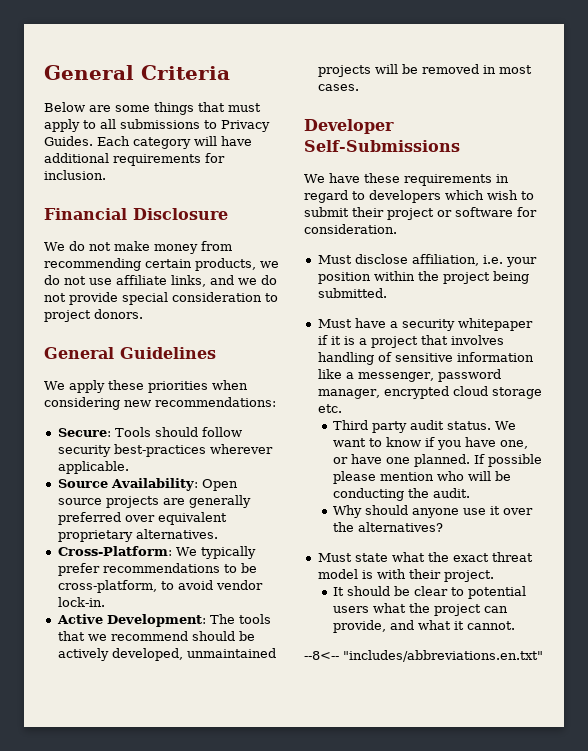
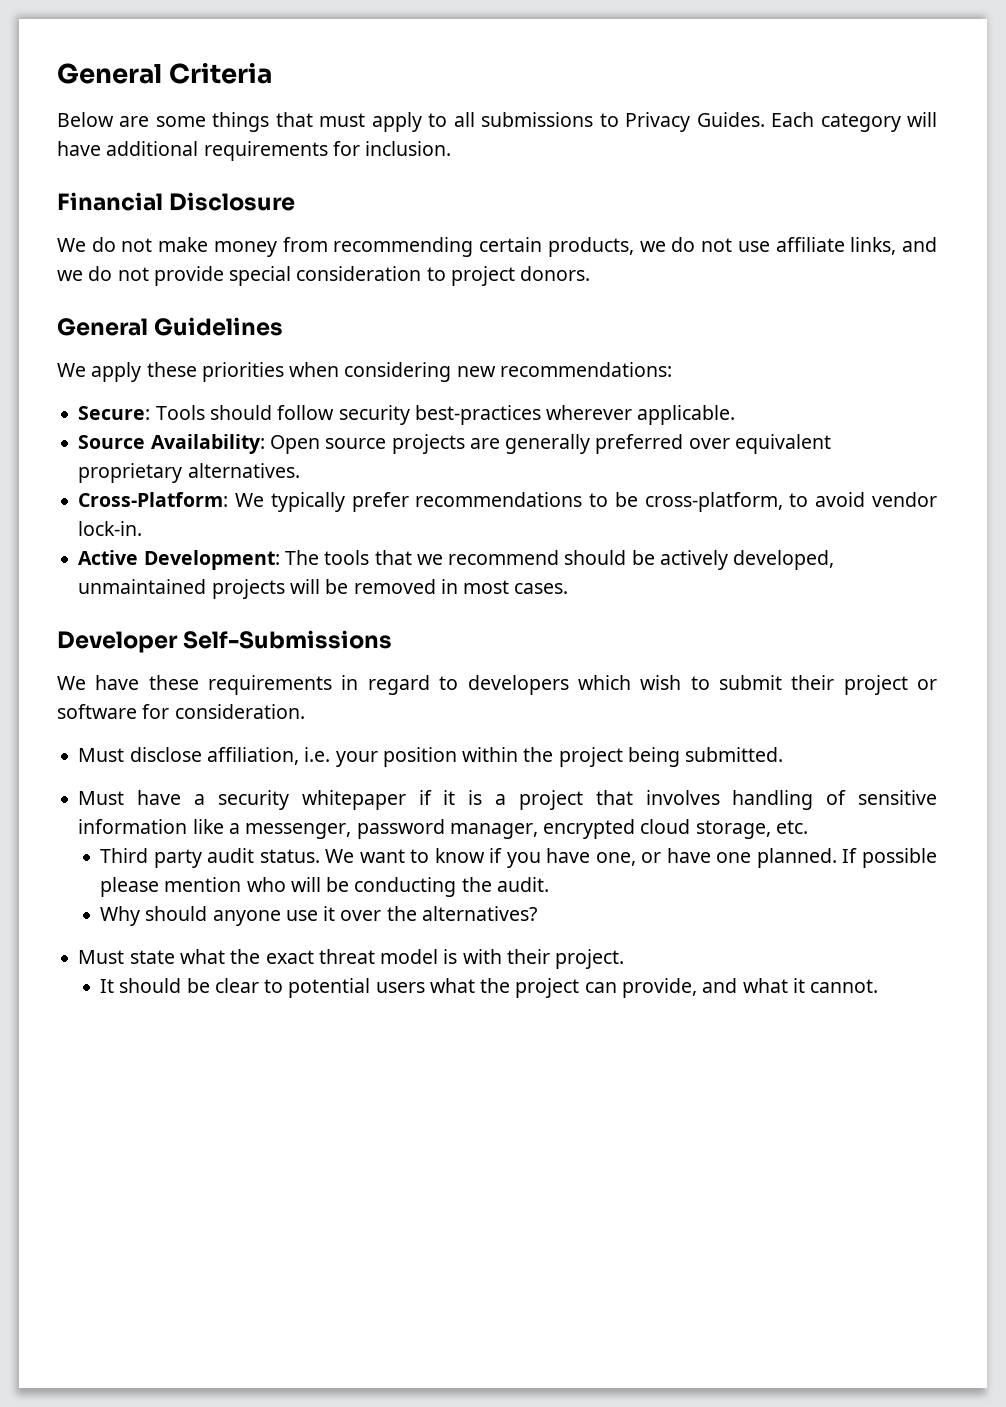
- Must have a security whitepaper if it is a project that involves handling of sensitive information like a messenger, password manager, encrypted cloud storage etc.
+ Must have a security whitepaper if it is a project that involves handling of sensitive information like a messenger, password manager, encrypted cloud storage, etc.
- --8<-- "includes/abbreviations.en.txt"

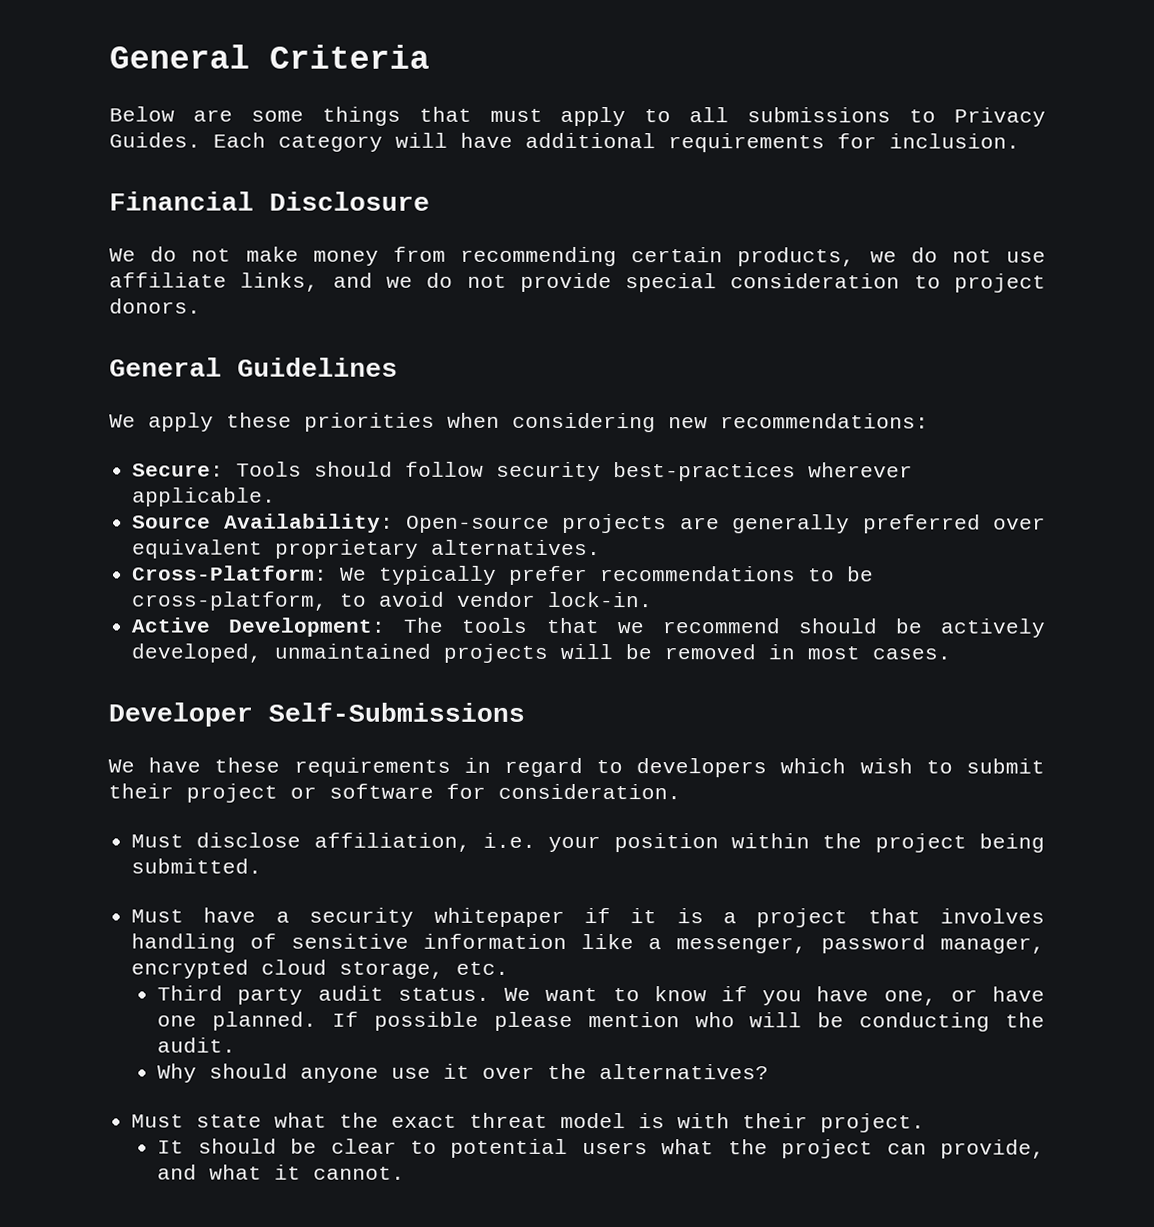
- Source Availability: Open source projects are generally preferred over equivalent proprietary alternatives.
+ Source Availability: Open-source projects are generally preferred over equivalent proprietary alternatives.

